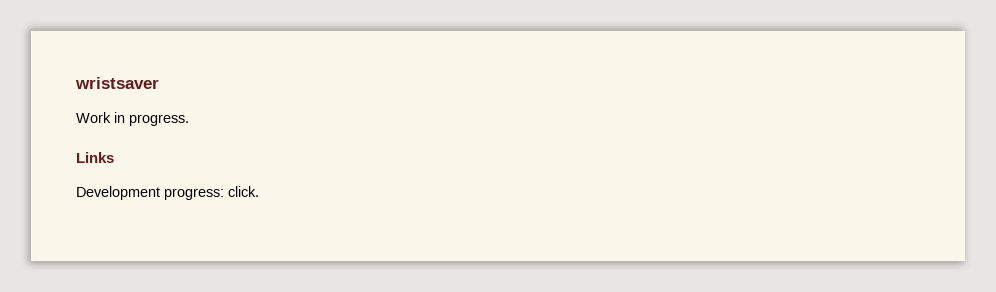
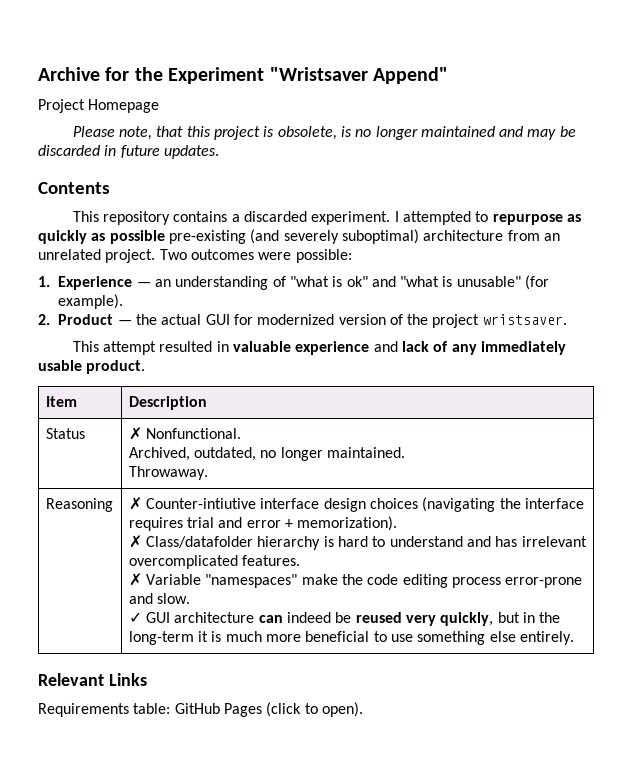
- wristsaver
- Work in progress.
- Links
- Development progress: click.
+ Archive for the Experiment "Wristsaver Append"
+ Project Homepage
+ Please note, that this project is obsolete, is no longer maintained and may be discarded in future updates.
+ Contents
+ This repository contains a discarded experiment. I attempted to repurpose as quickly as possible pre-existing (and severely suboptimal) architecture from an unrelated project. Two outcomes were possible:
+ 1. Experience — an understanding of "what is ok" and "what is unusable" (for example).
+ 2. Product — the actual GUI for modernized version of the project wristsaver.
+ This attempt resulted in valuable experience and lack of any immediately usable product.
+ Item | Description
+ Status | ✗ Nonfunctional.
+ Archived, outdated, no longer maintained.
+ Throwaway.
+ Reasoning | ✗ Counter-intiutive interface design choices (navigating the interface requires trial and error + memorization).
+ ✗ Class/datafolder hierarchy is hard to understand and has irrelevant overcomplicated features.
+ ✗ Variable "namespaces" make the code editing process error-prone and slow.
+ ✓ GUI architecture can indeed be reused very quickly, but in the long-term it is much more beneficial to use something else entirely.
+ Relevant Links
+ Requirements table: GitHub Pages (click to open).

